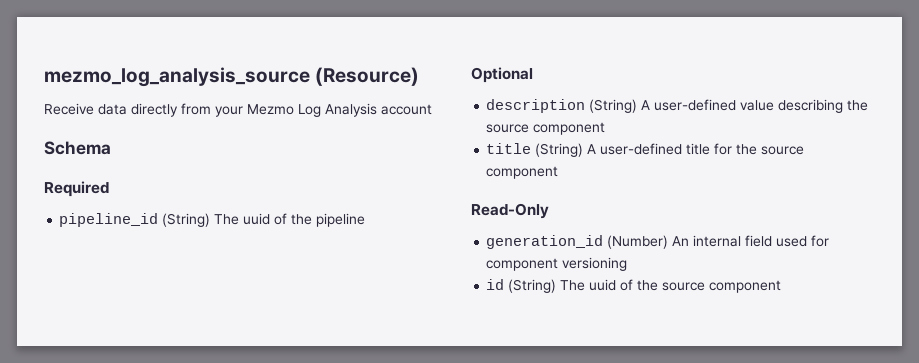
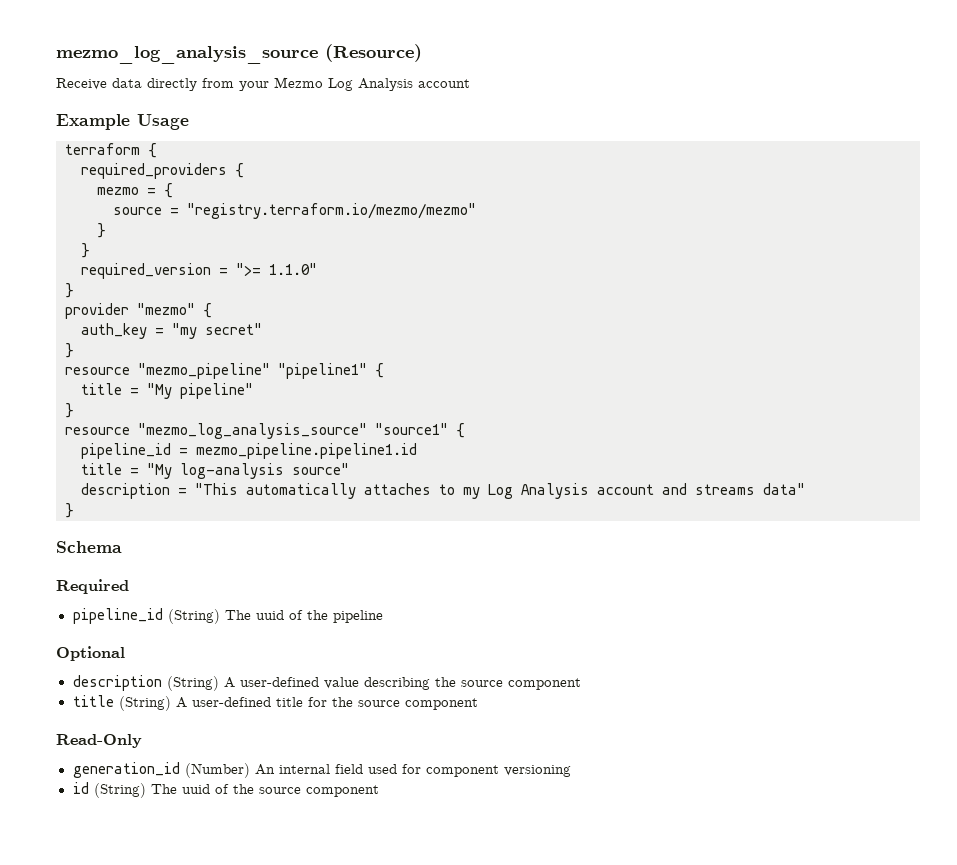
+ Example Usage
+ terraform {
+ required_providers {
+ mezmo = {
+ source = "registry.terraform.io/mezmo/mezmo"
+ }
+ }
+ required_version = ">= 1.1.0"
+ }
+ provider "mezmo" {
+ auth_key = "my secret"
+ }
+ resource "mezmo_pipeline" "pipeline1" {
+ title = "My pipeline"
+ }
+ resource "mezmo_log_analysis_source" "source1" {
+ pipeline_id = mezmo_pipeline.pipeline1.id
+ title = "My log-analysis source"
+ description = "This automatically attaches to my Log Analysis account and streams data"
+ }

